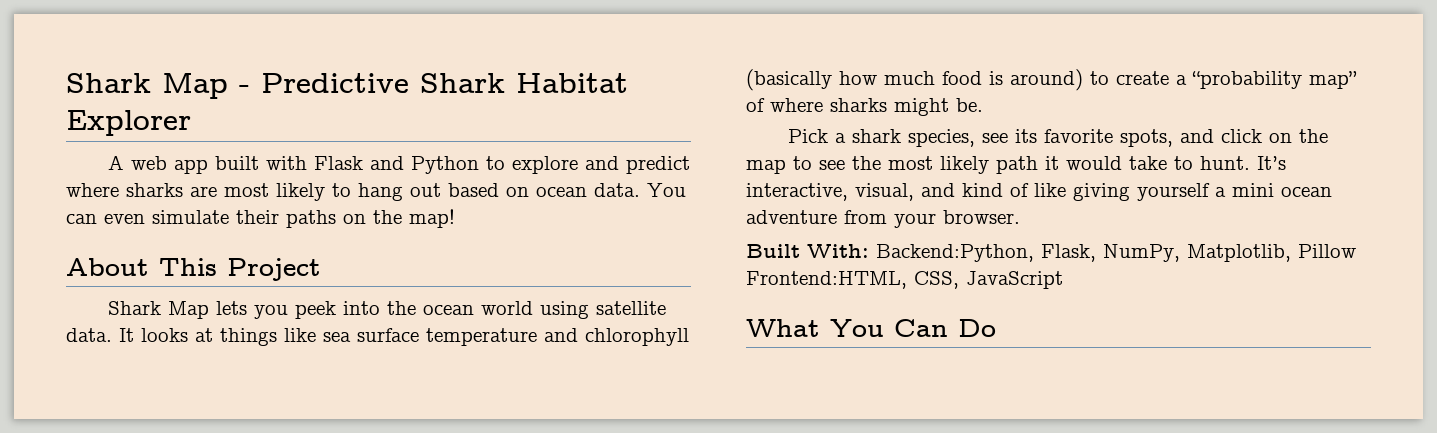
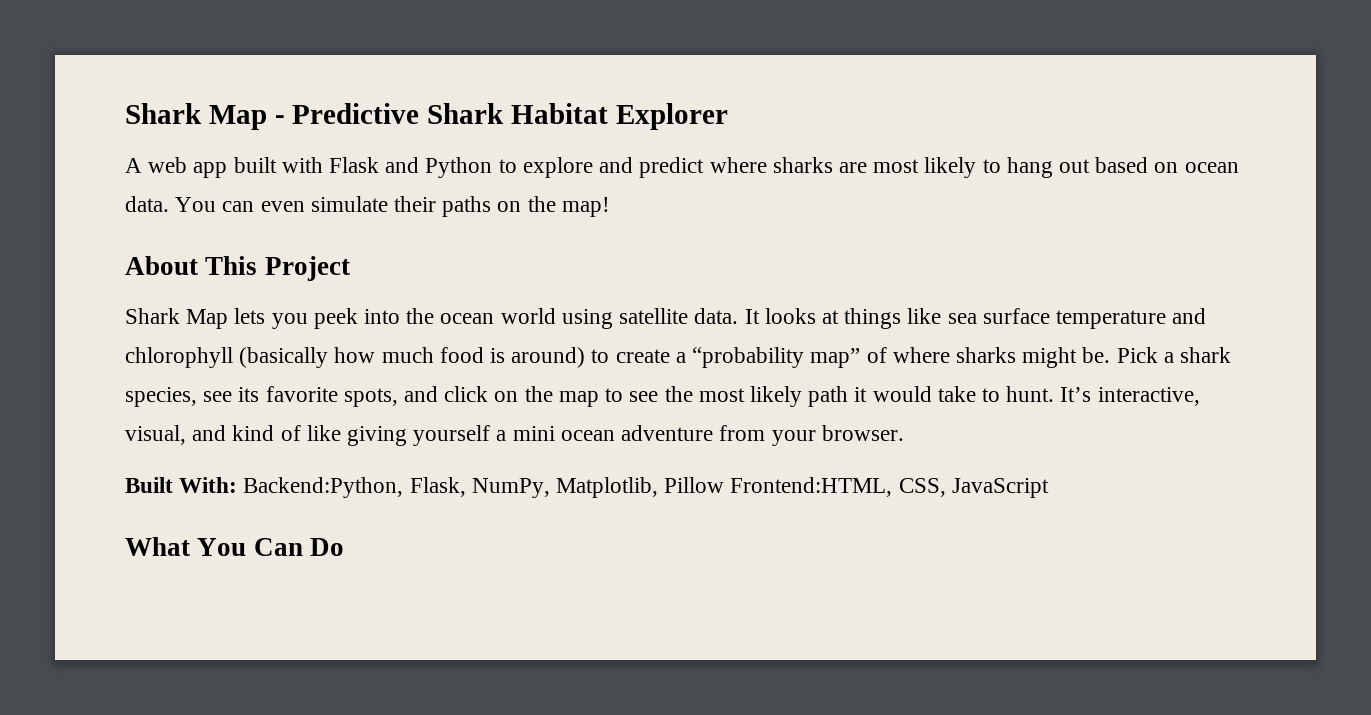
- It looks at things like sea surface temperature and chlorophyll (basically how much food is around) to create a “probability map” of where sharks might be.
- Pick a shark species, see its favorite spots, and click on the map to see the most likely path it would take to hunt.
+ It looks at things like sea surface temperature and chlorophyll (basically how much food is around) to create a “probability map” of where sharks might be. Pick a shark species, see its favorite spots, and click on the map to see the most likely path it would take to hunt.

